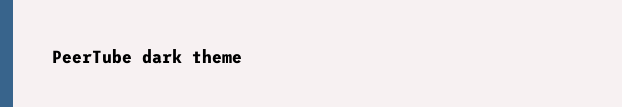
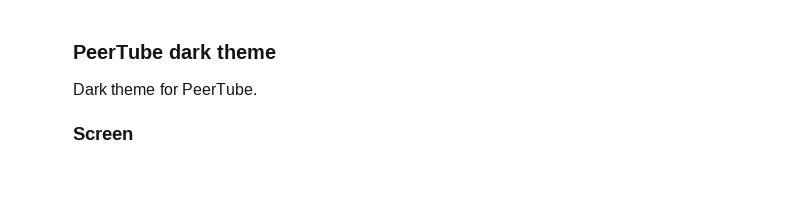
+ Dark theme for PeerTube.
+ Screen

